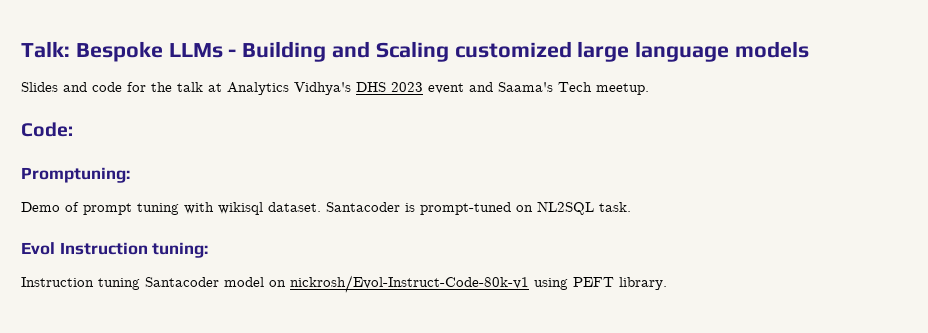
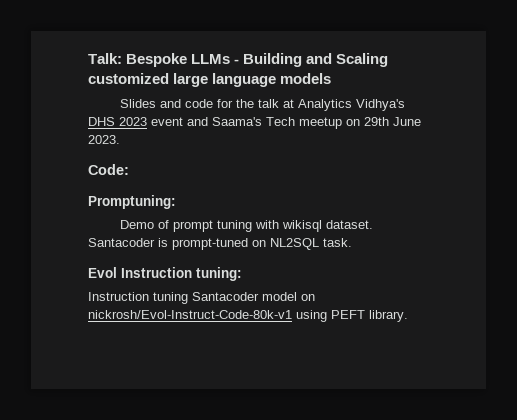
- Slides and code for the talk at Analytics Vidhya's DHS 2023 event and Saama's Tech meetup.
+ Slides and code for the talk at Analytics Vidhya's DHS 2023 event and Saama's Tech meetup on 29th June 2023.

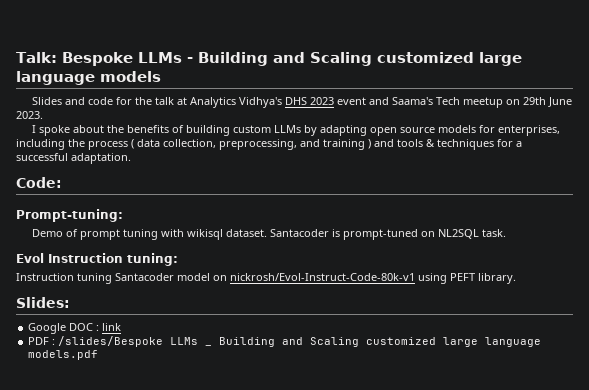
+ I spoke about the benefits of building custom LLMs by adapting open source models for enterprises, including the process ( data collection, preprocessing, and training ) and tools & techniques for a successful adaptation.
- Promptuning:
+ Prompt-tuning:
+ Slides:
+ Google DOC : link
+ PDF : /slides/Bespoke LLMs _ Building and Scaling customized large language models.pdf

